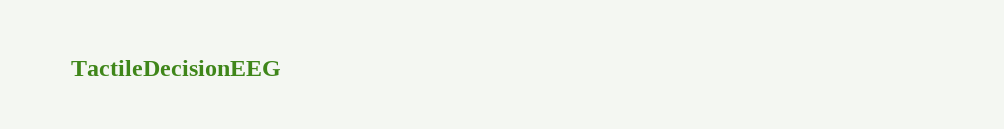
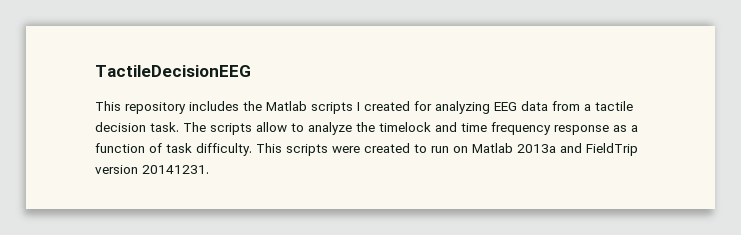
+ This repository includes the Matlab scripts I created for analyzing EEG data from a tactile decision task. The scripts allow to analyze the timelock and time frequency response as a function of task difficulty. This scripts were created to run on Matlab 2013a and FieldTrip version 20141231.

